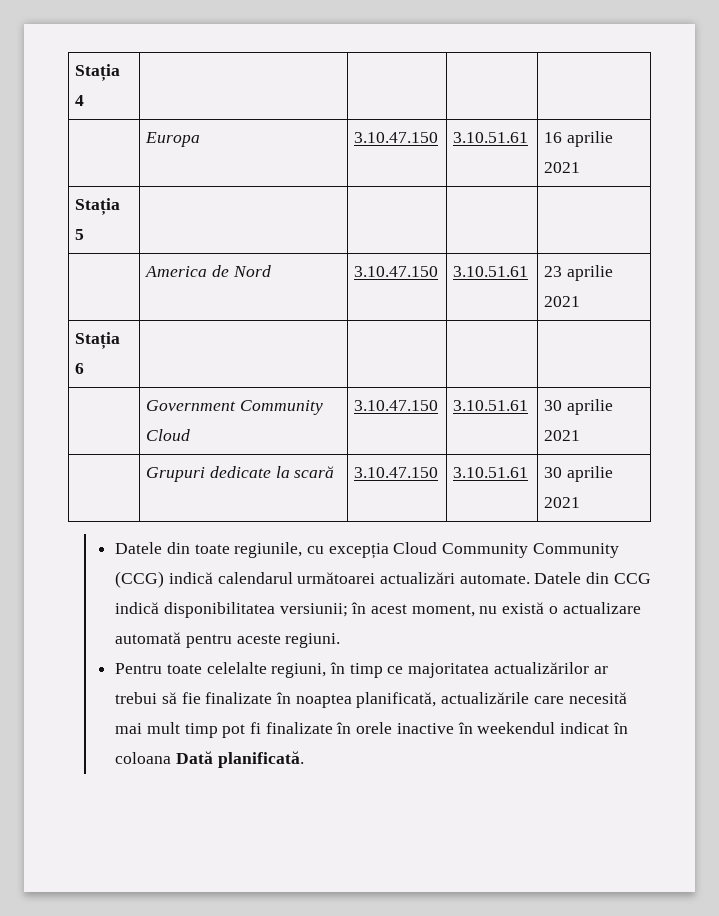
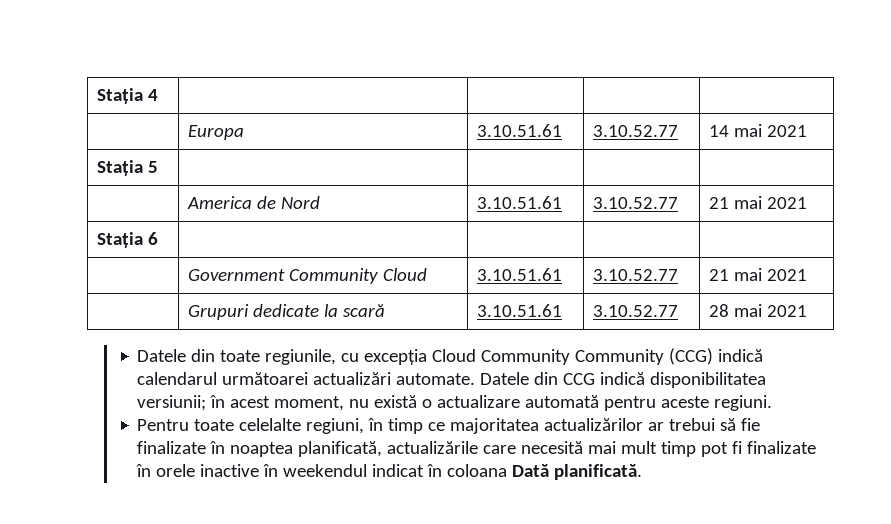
- | Europa | 3.10.47.150 | 3.10.51.61 | 16 aprilie 2021
+ | Europa | 3.10.51.61 | 3.10.52.77 | 14 mai 2021
- | America de Nord | 3.10.47.150 | 3.10.51.61 | 23 aprilie 2021
+ | America de Nord | 3.10.51.61 | 3.10.52.77 | 21 mai 2021
- | Government Community Cloud | 3.10.47.150 | 3.10.51.61 | 30 aprilie 2021
+ | Government Community Cloud | 3.10.51.61 | 3.10.52.77 | 21 mai 2021
- | Grupuri dedicate la scară | 3.10.47.150 | 3.10.51.61 | 30 aprilie 2021
+ | Grupuri dedicate la scară | 3.10.51.61 | 3.10.52.77 | 28 mai 2021

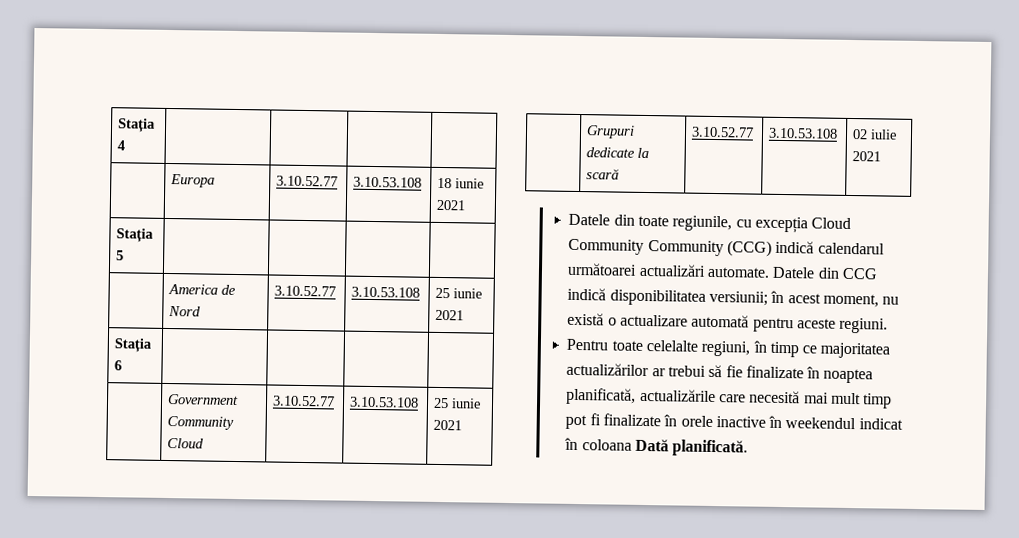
- | Europa | 3.10.51.61 | 3.10.52.77 | 14 mai 2021
+ | Europa | 3.10.52.77 | 3.10.53.108 | 18 iunie 2021
- | America de Nord | 3.10.51.61 | 3.10.52.77 | 21 mai 2021
+ | America de Nord | 3.10.52.77 | 3.10.53.108 | 25 iunie 2021
- | Government Community Cloud | 3.10.51.61 | 3.10.52.77 | 21 mai 2021
+ | Government Community Cloud | 3.10.52.77 | 3.10.53.108 | 25 iunie 2021
- | Grupuri dedicate la scară | 3.10.51.61 | 3.10.52.77 | 28 mai 2021
+ | Grupuri dedicate la scară | 3.10.52.77 | 3.10.53.108 | 02 iulie 2021

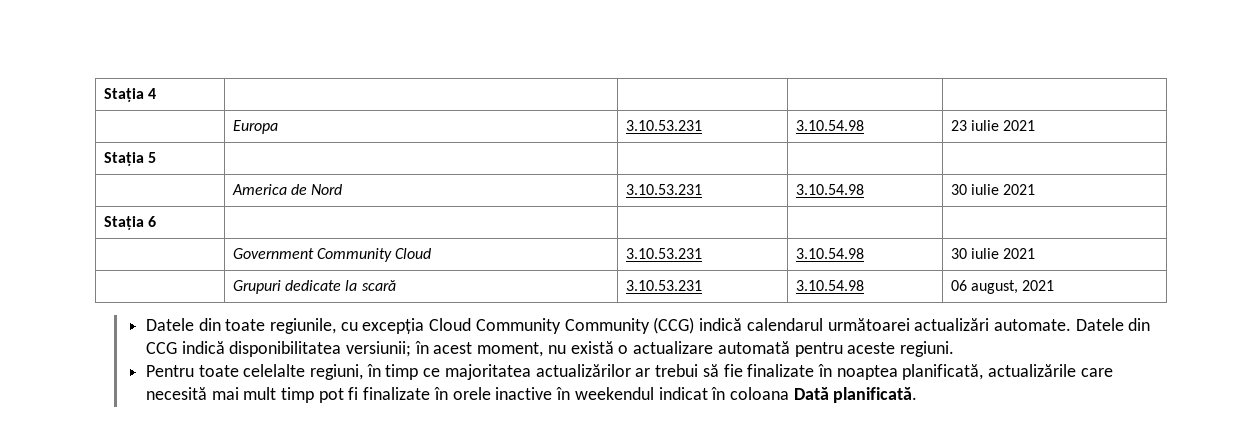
- | Europa | 3.10.52.77 | 3.10.53.108 | 18 iunie 2021
+ | Europa | 3.10.53.231 | 3.10.54.98 | 23 iulie 2021
- | America de Nord | 3.10.52.77 | 3.10.53.108 | 25 iunie 2021
+ | America de Nord | 3.10.53.231 | 3.10.54.98 | 30 iulie 2021
- | Government Community Cloud | 3.10.52.77 | 3.10.53.108 | 25 iunie 2021
+ | Government Community Cloud | 3.10.53.231 | 3.10.54.98 | 30 iulie 2021
- | Grupuri dedicate la scară | 3.10.52.77 | 3.10.53.108 | 02 iulie 2021
+ | Grupuri dedicate la scară | 3.10.53.231 | 3.10.54.98 | 06 august, 2021

